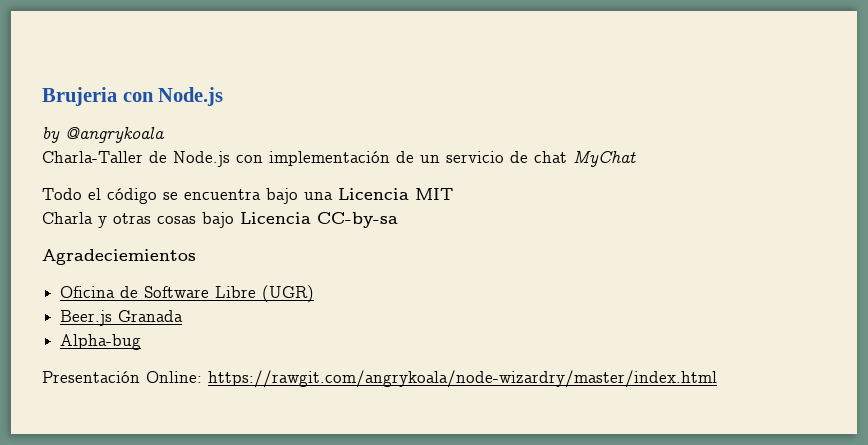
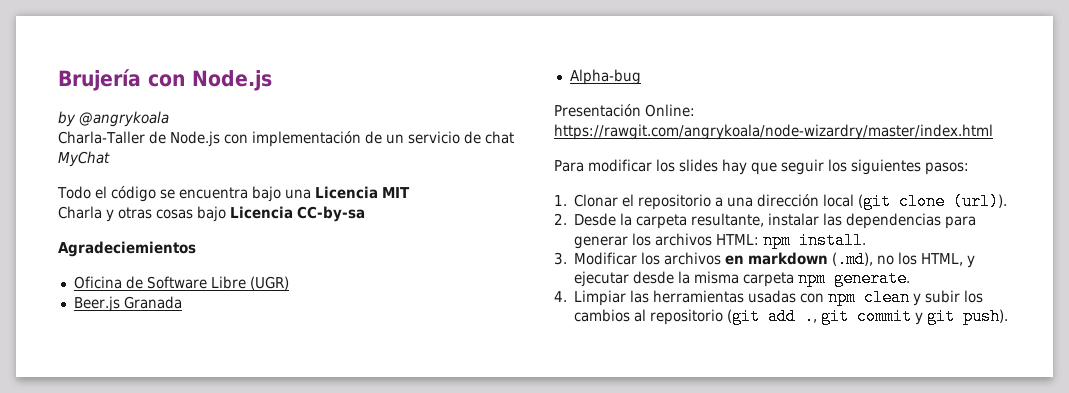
- Brujeria con Node.js
+ Brujería con Node.js
+ Para modificar los slides hay que seguir los siguientes pasos:
+ 1. Clonar el repositorio a una dirección local (git clone (url)).
+ 2. Desde la carpeta resultante, instalar las dependencias para generar los archivos HTML: npm install.
+ 3. Modificar los archivos en markdown (.md), no los HTML, y ejecutar desde la misma carpeta npm generate.
+ 4. Limpiar las herramientas usadas con npm clean y subir los cambios al repositorio (git add ., git commit y git push).

